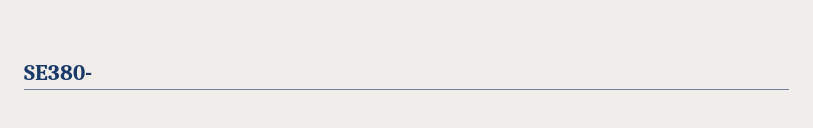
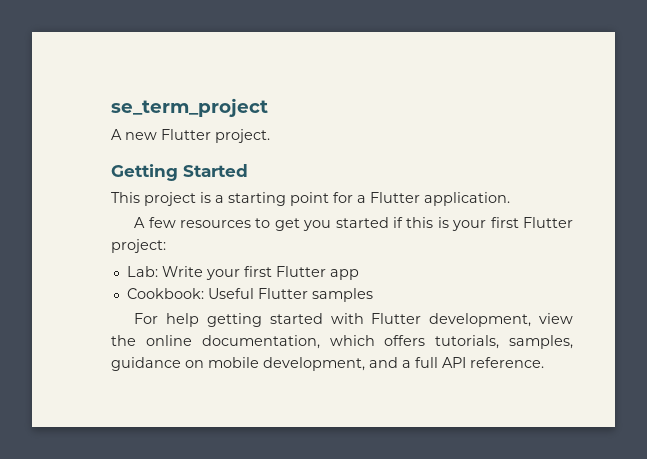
- SE380-
+ se_term_project
+ A new Flutter project.
+ Getting Started
+ This project is a starting point for a Flutter application.
+ A few resources to get you started if this is your first Flutter project:
+ Lab: Write your first Flutter app
+ Cookbook: Useful Flutter samples
+ For help getting started with Flutter development, view the online documentation, which offers tutorials, samples, guidance on mobile development, and a full API reference.

